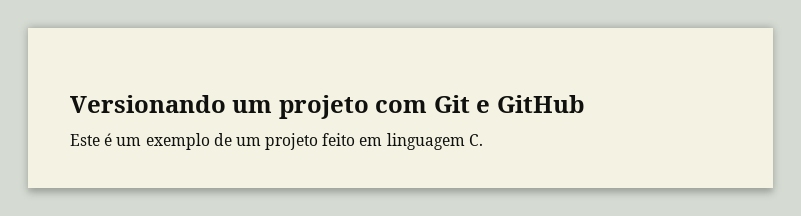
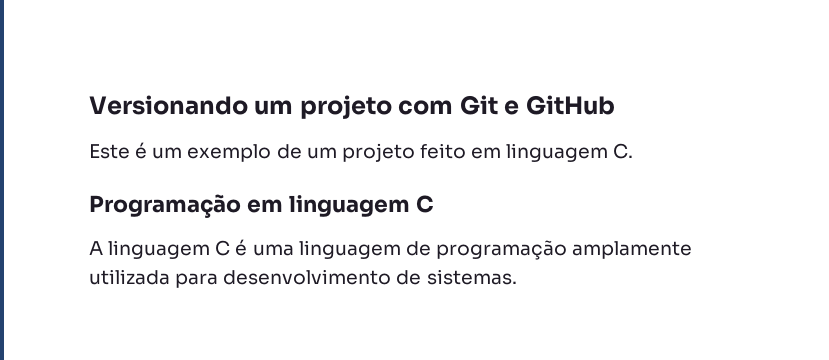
+ Programação em linguagem C
+ A linguagem C é uma linguagem de programação amplamente utilizada para desenvolvimento de sistemas.

